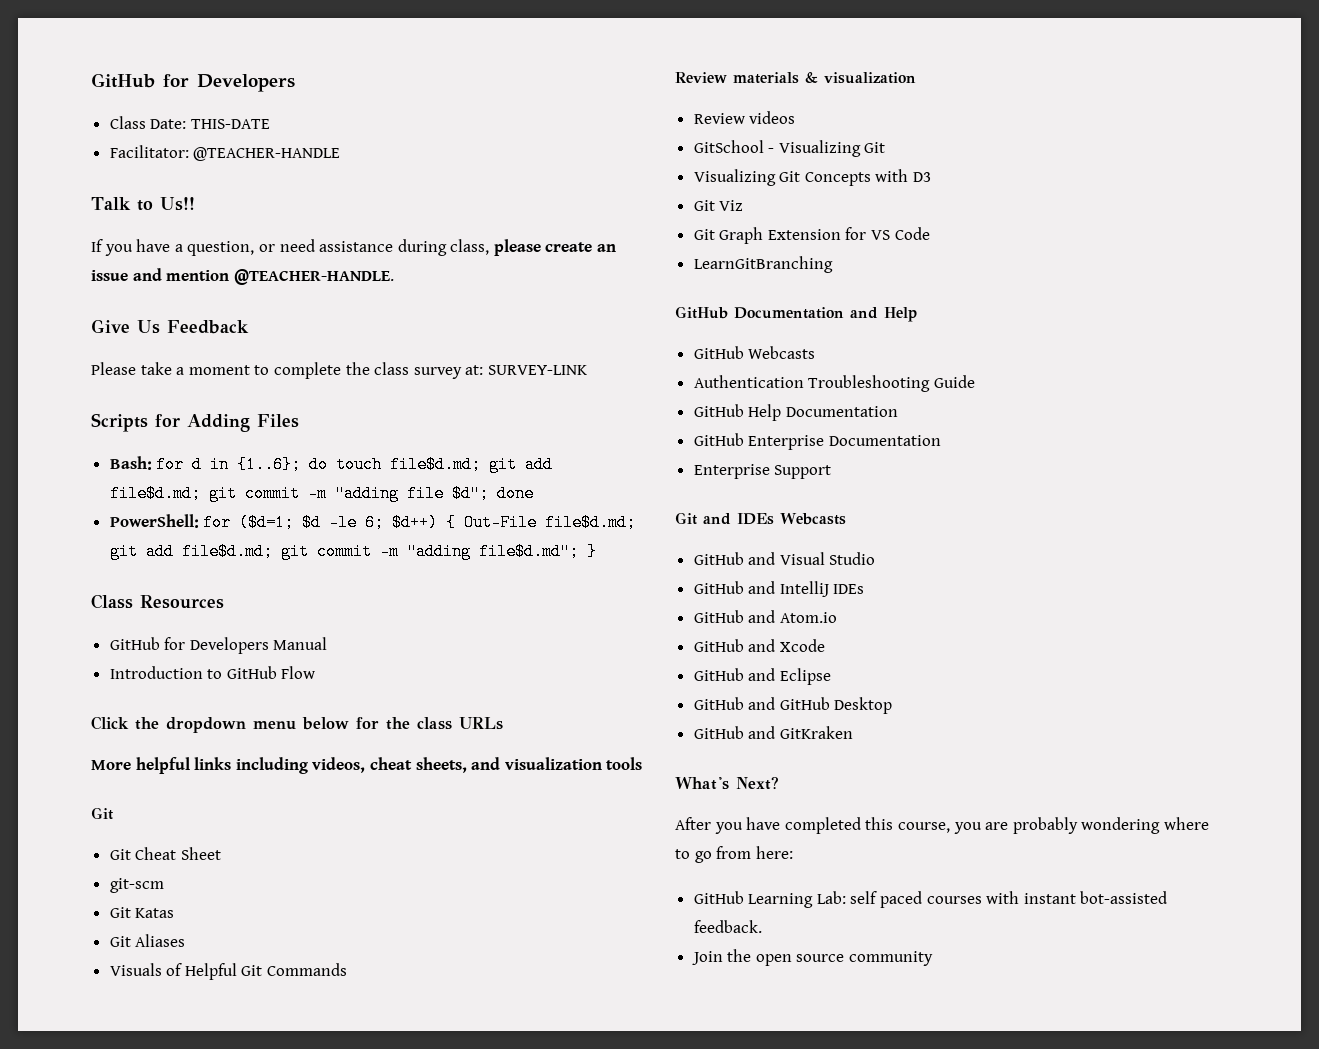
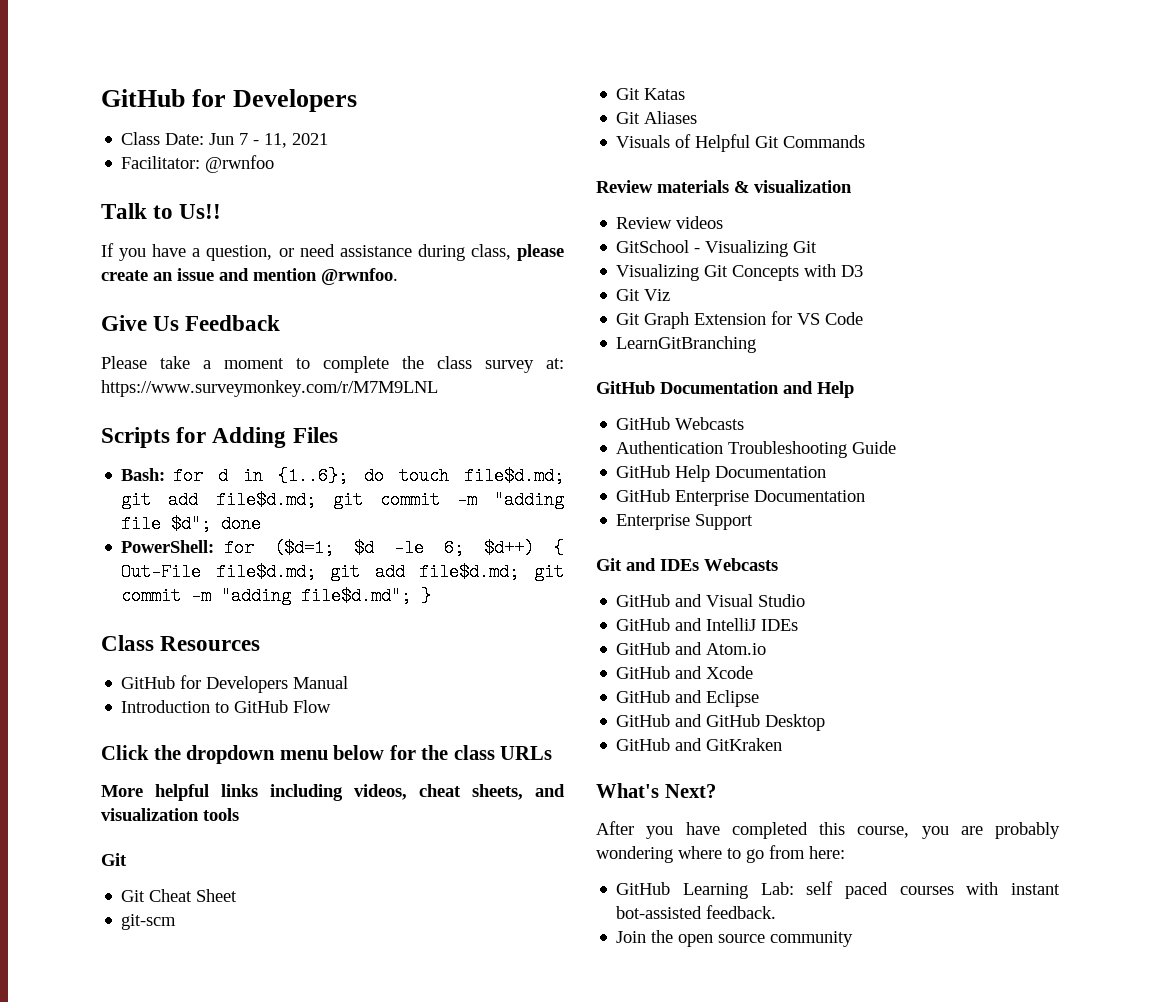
- Class Date: THIS-DATE
+ Class Date: Jun 7 - 11, 2021
- Facilitator: @TEACHER-HANDLE
+ Facilitator: @rwnfoo
- If you have a question, or need assistance during class, please create an issue and mention @TEACHER-HANDLE.
+ If you have a question, or need assistance during class, please create an issue and mention @rwnfoo.
- Please take a moment to complete the class survey at: SURVEY-LINK
+ Please take a moment to complete the class survey at: https://www.surveymonkey.com/r/M7M9LNL

